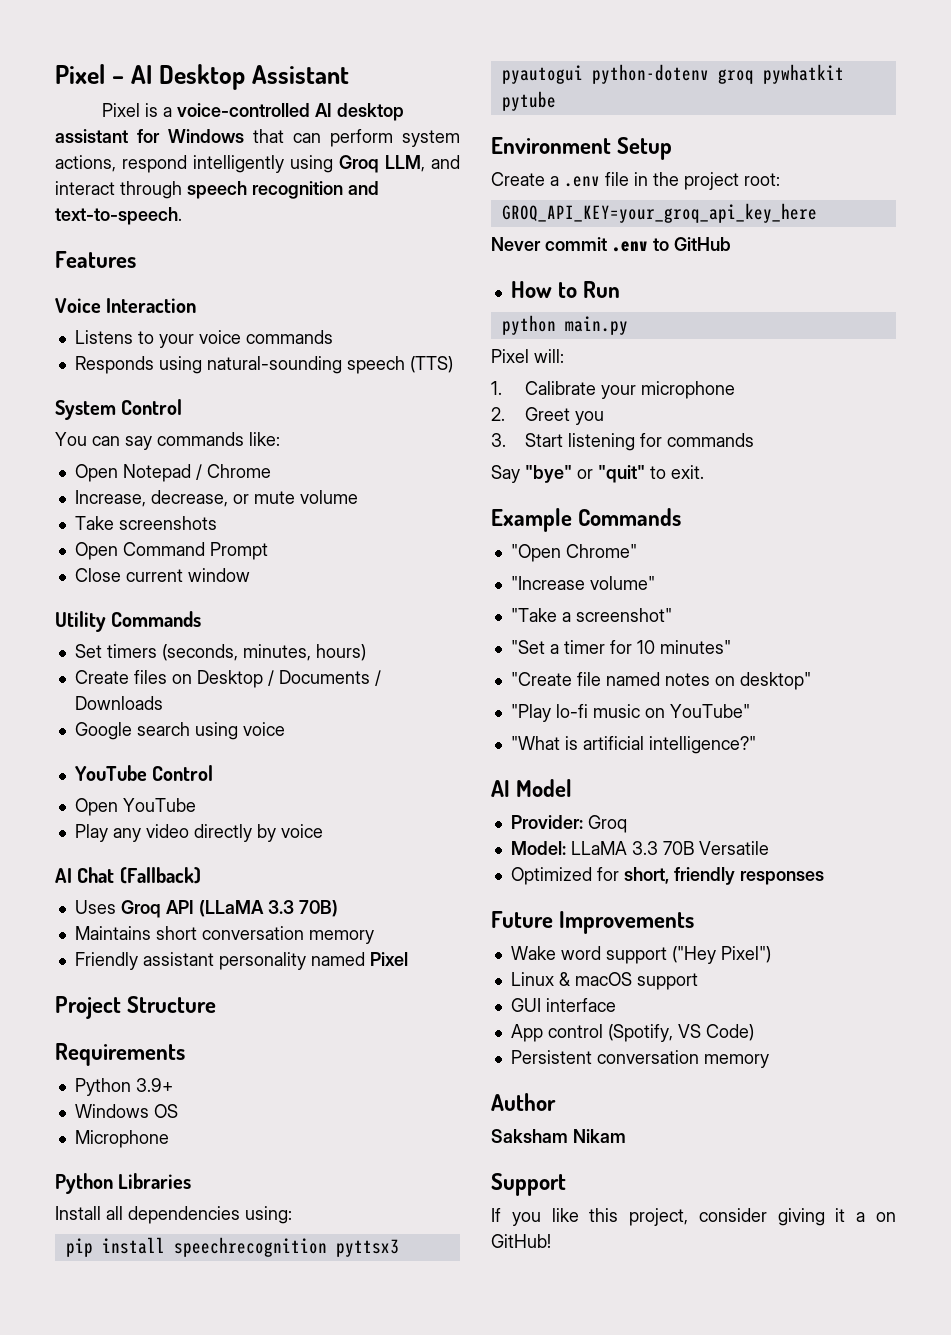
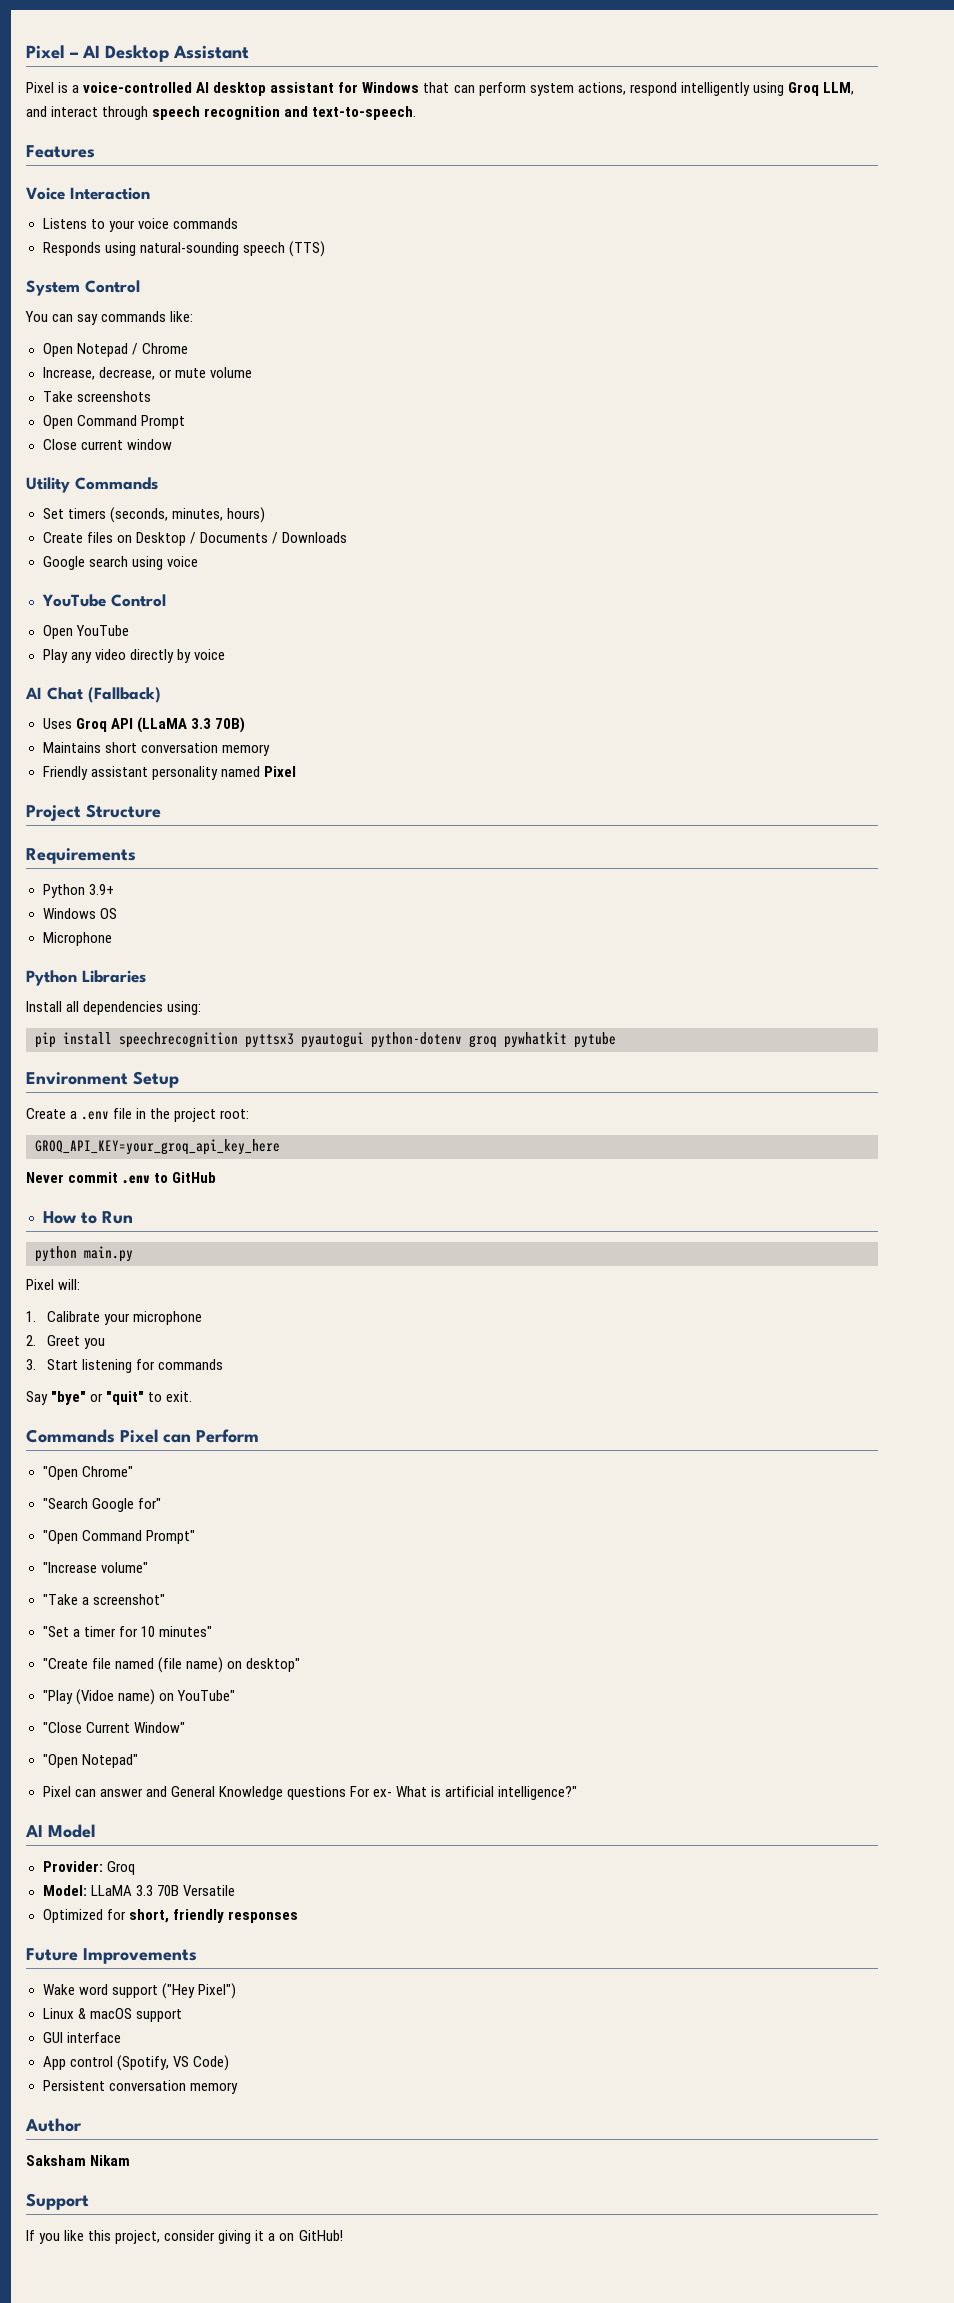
- Example Commands
+ Commands Pixel can Perform
+ "Search Google for"
+ "Open Command Prompt"
- "Create file named notes on desktop"
+ "Create file named (file name) on desktop"
- "Play lo-fi music on YouTube"
+ "Play (Vidoe name) on YouTube"
- "What is artificial intelligence?"
+ "Close Current Window"
+ "Open Notepad"
+ Pixel can answer and General Knowledge questions For ex- What is artificial intelligence?"

